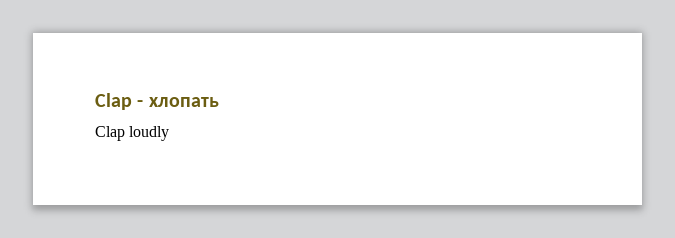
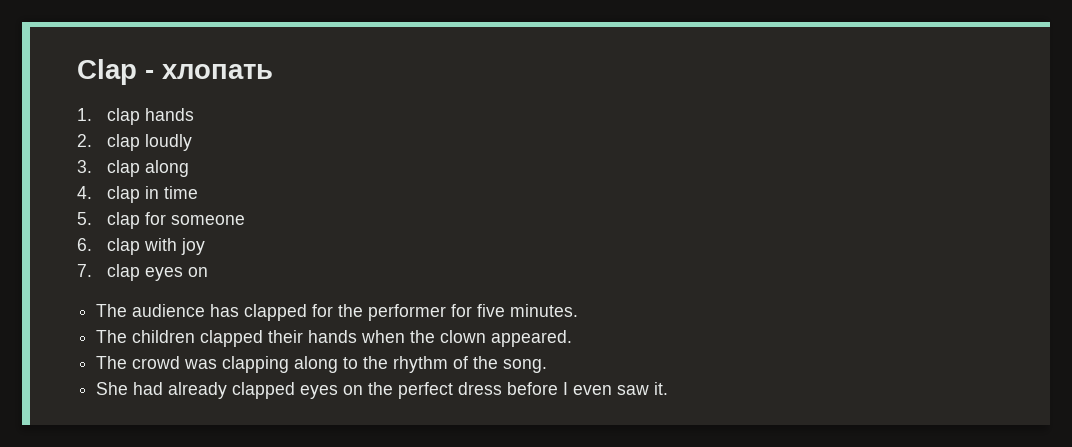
- Clap loudly
+ 1. clap hands
+ 2. clap loudly
+ 3. clap along
+ 4. clap in time
+ 5. clap for someone
+ 6. clap with joy
+ 7. clap eyes on
+ The audience has clapped for the performer for five minutes.
+ The children clapped their hands when the clown appeared.
+ The crowd was clapping along to the rhythm of the song.
+ She had already clapped eyes on the perfect dress before I even saw it.

